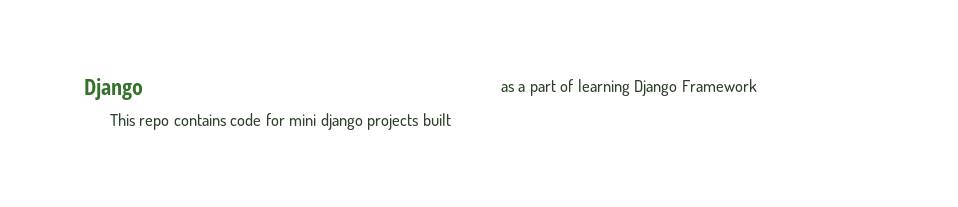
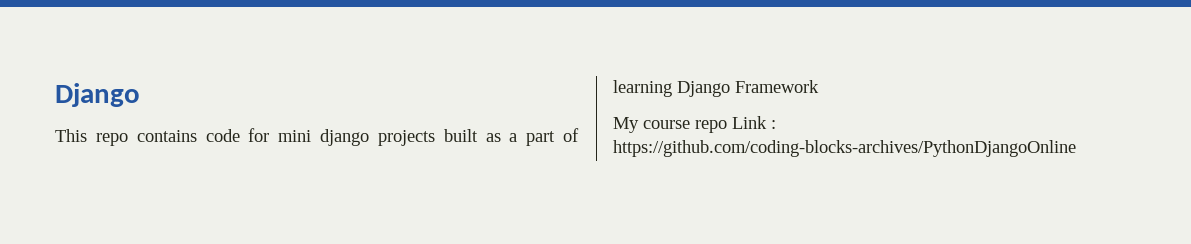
+ My course repo Link : https://github.com/coding-blocks-archives/PythonDjangoOnline

